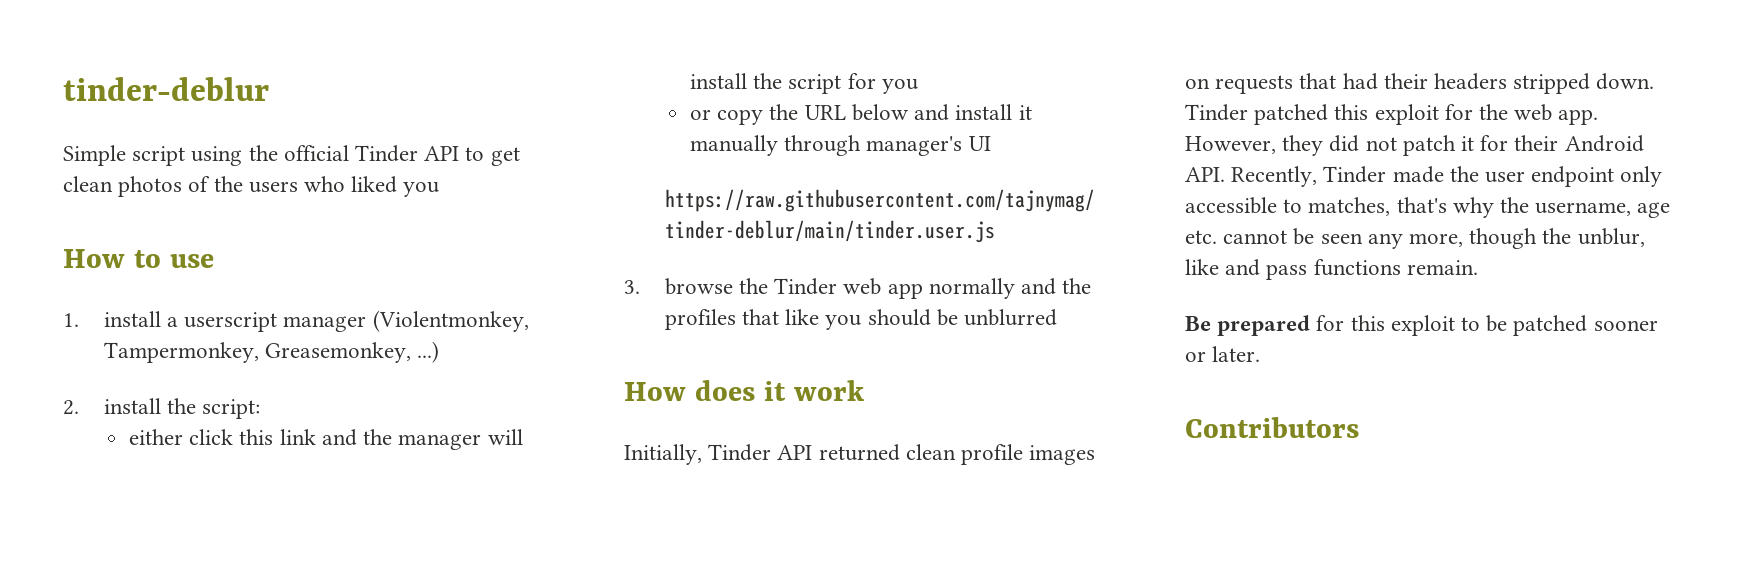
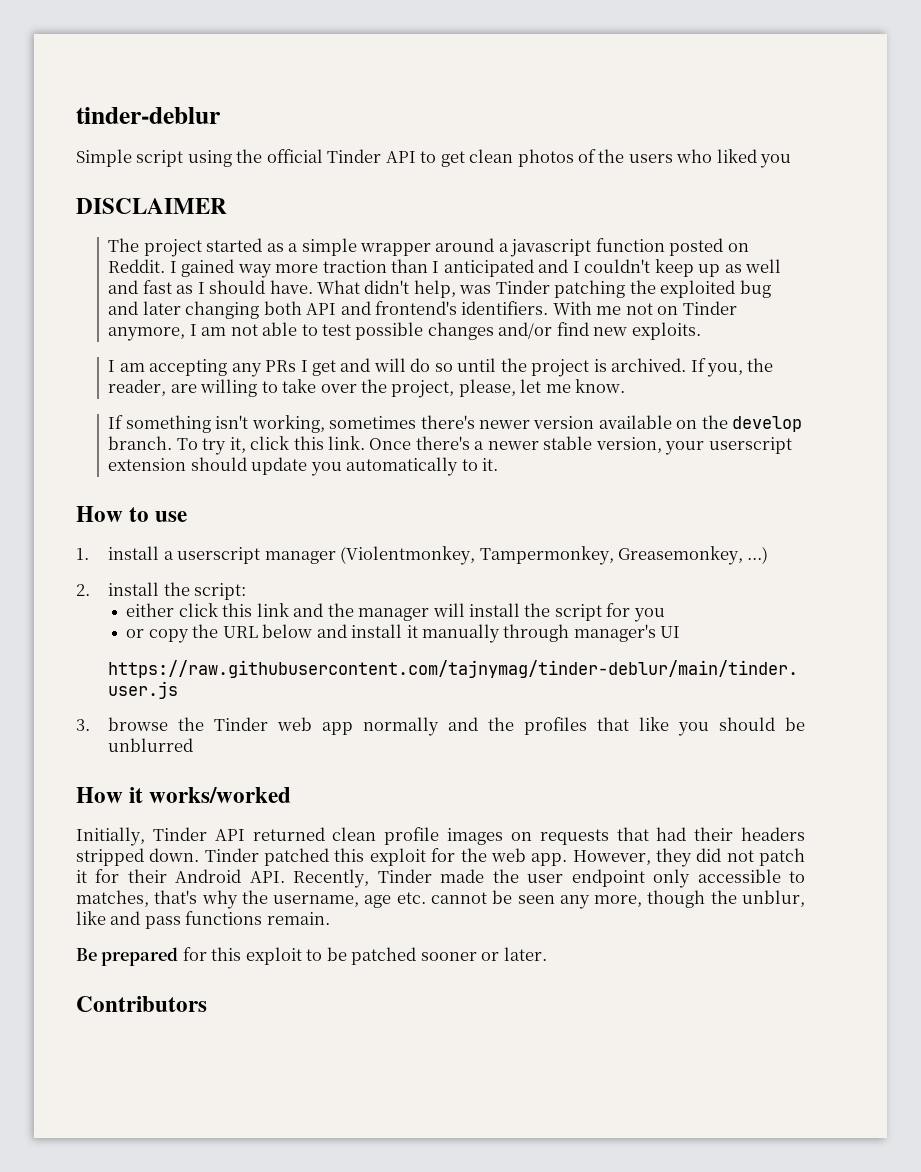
+ DISCLAIMER
+ The project started as a simple wrapper around a javascript function posted on Reddit. I gained way more traction than I anticipated and I couldn't keep up as well and fast as I should have. What didn't help, was Tinder patching the exploited bug and later changing both API and frontend's identifiers. With me not on Tinder anymore, I am not able to test possible changes and/or find new exploits.
+ I am accepting any PRs I get and will do so until the project is archived. If you, the reader, are willing to take over the project, please, let me know.
+ If something isn't working, sometimes there's newer version available on the develop branch. To try it, click this link. Once there's a newer stable version, your userscript extension should update you automatically to it.
- How does it work
+ How it works/worked

